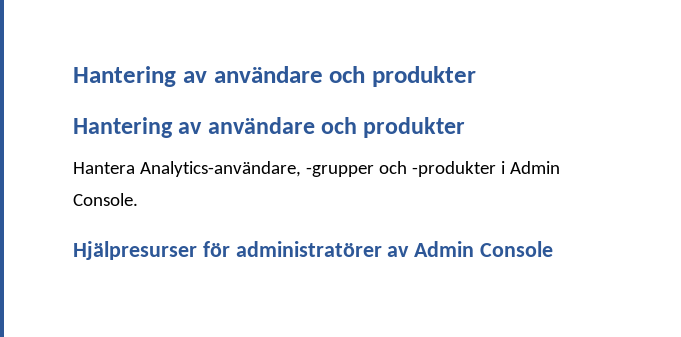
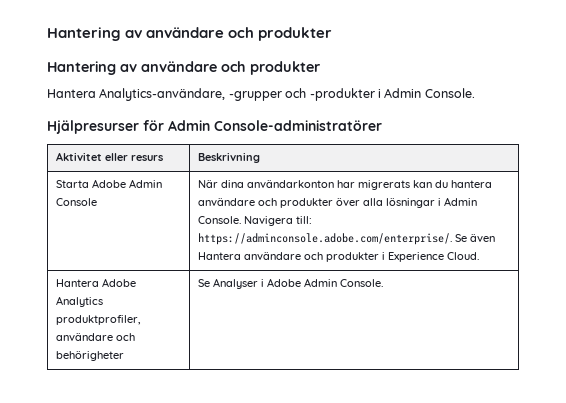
- Hjälpresurser för administratörer av Admin Console
+ Hjälpresurser för Admin Console-administratörer
+ Aktivitet eller resurs | Beskrivning
+ Starta Adobe Admin Console | När dina användarkonton har migrerats kan du hantera användare och produkter över alla lösningar i Admin Console. Navigera till: https://adminconsole.adobe.com/enterprise/. Se även Hantera användare och produkter i Experience Cloud.
+ Hantera Adobe Analytics produktprofiler, användare och behörigheter | Se Analyser i Adobe Admin Console.

